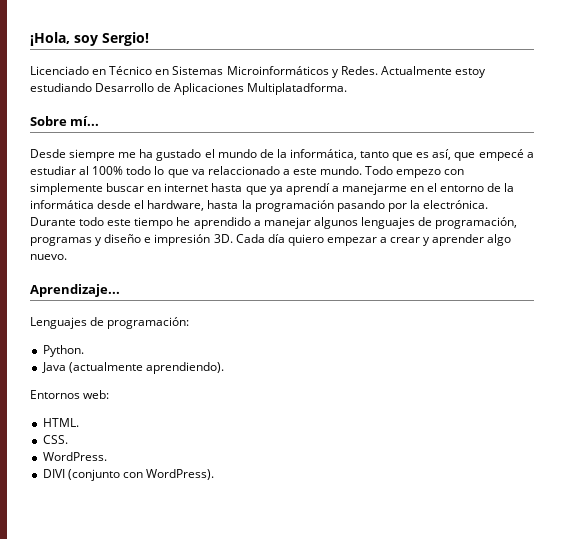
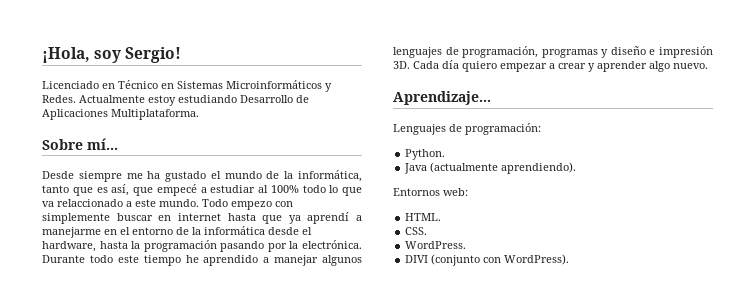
- Actualmente estoy estudiando Desarrollo de Aplicaciones Multiplatadforma.
+ Actualmente estoy estudiando Desarrollo de Aplicaciones Multiplataforma.

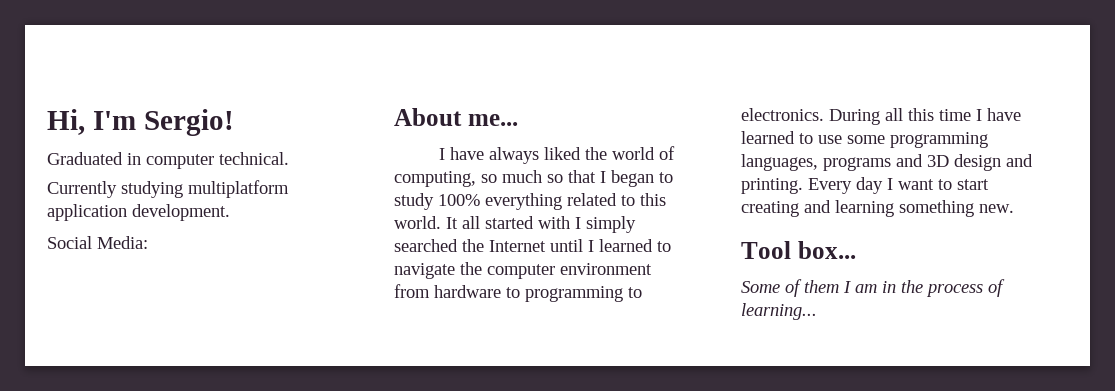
- ¡Hola, soy Sergio!
+ Hi, I'm Sergio!
- Licenciado en Técnico en Sistemas Microinformáticos y Redes. Actualmente estoy estudiando Desarrollo de Aplicaciones Multiplataforma.
- Sobre mí...
- Desde siempre me ha gustado el mundo de la informática, tanto que es así, que empecé a estudiar al 100% todo lo que va relaccionado a este mundo. Todo empezo con simplemente buscar en internet hasta que ya aprendí a manejarme en el entorno de la informática desde el hardware, hasta la programación pasando por la electrónica. Durante todo este tiempo he aprendido a manejar algunos lenguajes de programación, programas y diseño e impresión 3D. Cada día quiero empezar a crear y aprender algo nuevo.
- Aprendizaje...
- Lenguajes de programación:
- Python.
- Java (actualmente aprendiendo).
- Entornos web:
- HTML.
- CSS.
- WordPress.
- DIVI (conjunto con WordPress).
+ Graduated in computer technical.
+ Currently studying multiplatform application development.
+ Social Media:
+ About me...
+ I have always liked the world of computing, so much so that I began to study 100% everything related to this world. It all started with I simply searched the Internet until I learned to navigate the computer environment from hardware to programming to electronics. During all this time I have learned to use some programming languages, programs and 3D design and printing. Every day I want to start creating and learning something new.
+ Tool box...
+ Some of them I am in the process of learning...

